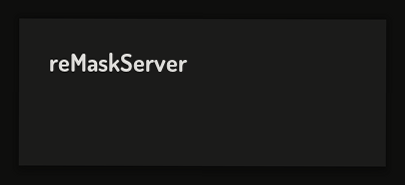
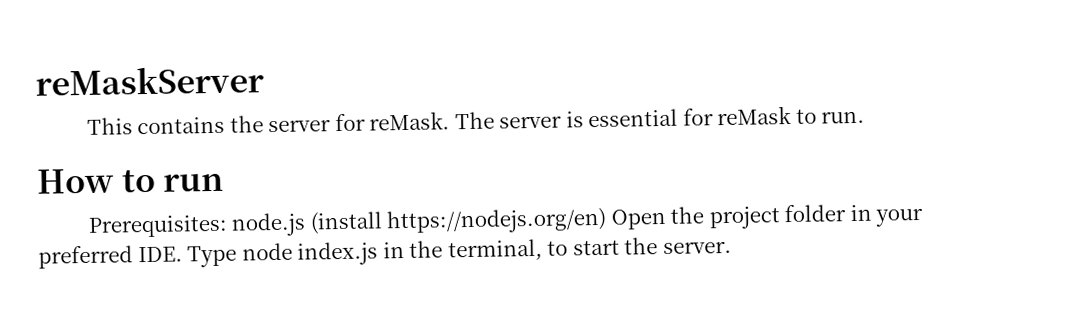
+ This contains the server for reMask. The server is essential for reMask to run.
+ How to run
+ Prerequisites: node.js (install https://nodejs.org/en) Open the project folder in your preferred IDE. Type node index.js in the terminal, to start the server.

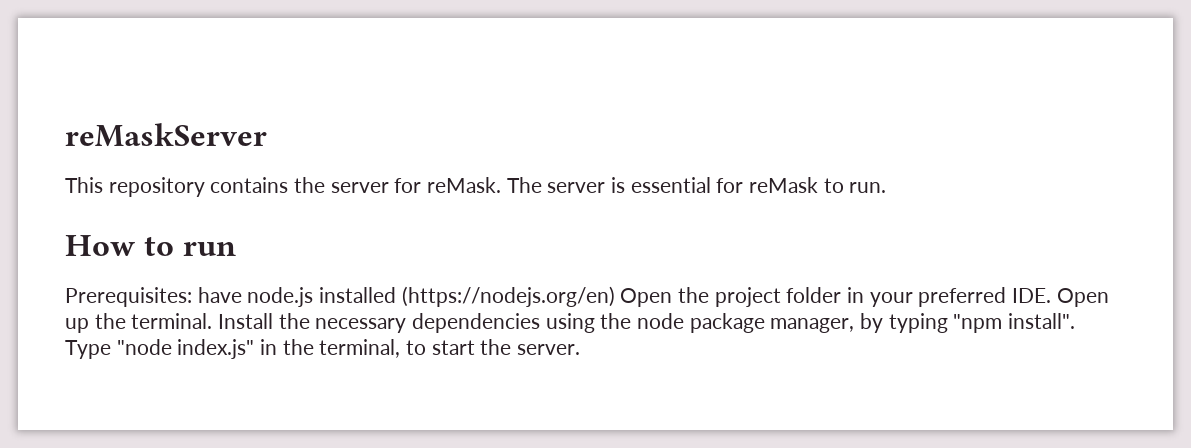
- This contains the server for reMask.
+ This repository contains the server for reMask.
- Prerequisites: node.js (install https://nodejs.org/en) Open the project folder in your preferred IDE. Type node index.js in the terminal, to start the server.
+ Prerequisites: have node.js installed (https://nodejs.org/en) Open the project folder in your preferred IDE. Open up the terminal. Install the necessary dependencies using the node package manager, by typing "npm install". Type "node index.js" in the terminal, to start the server.

